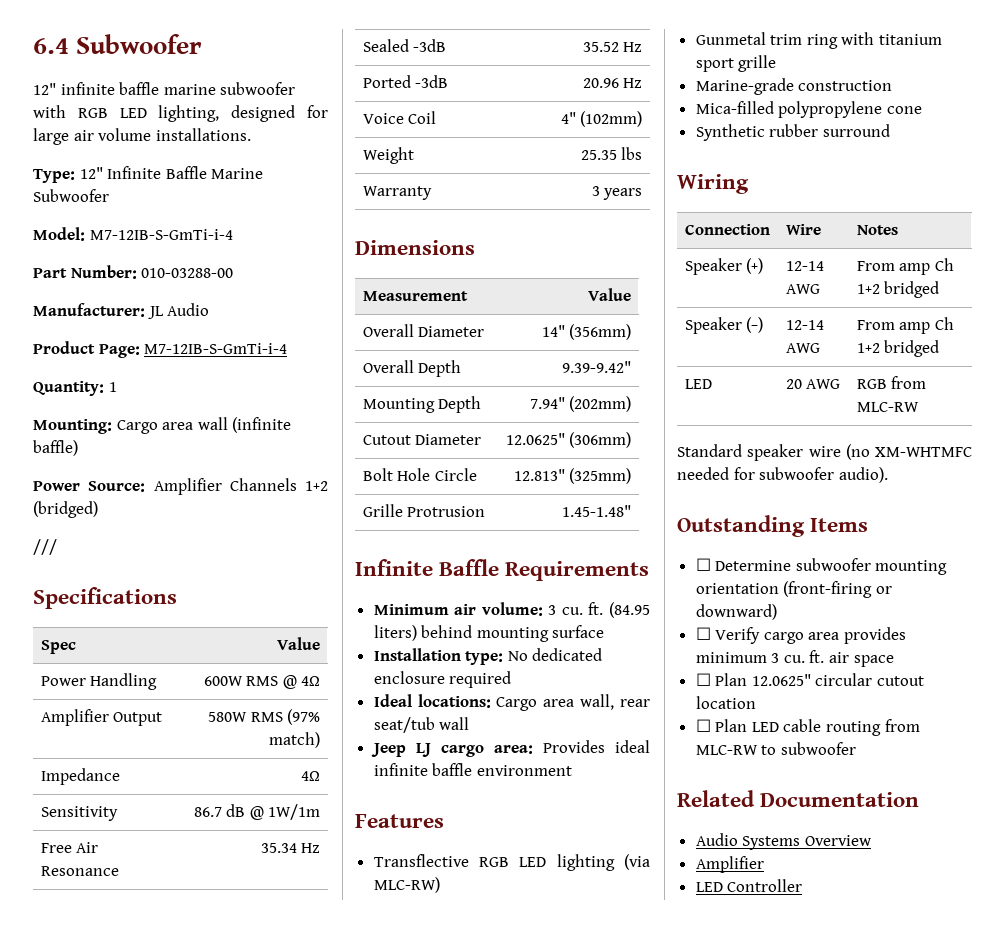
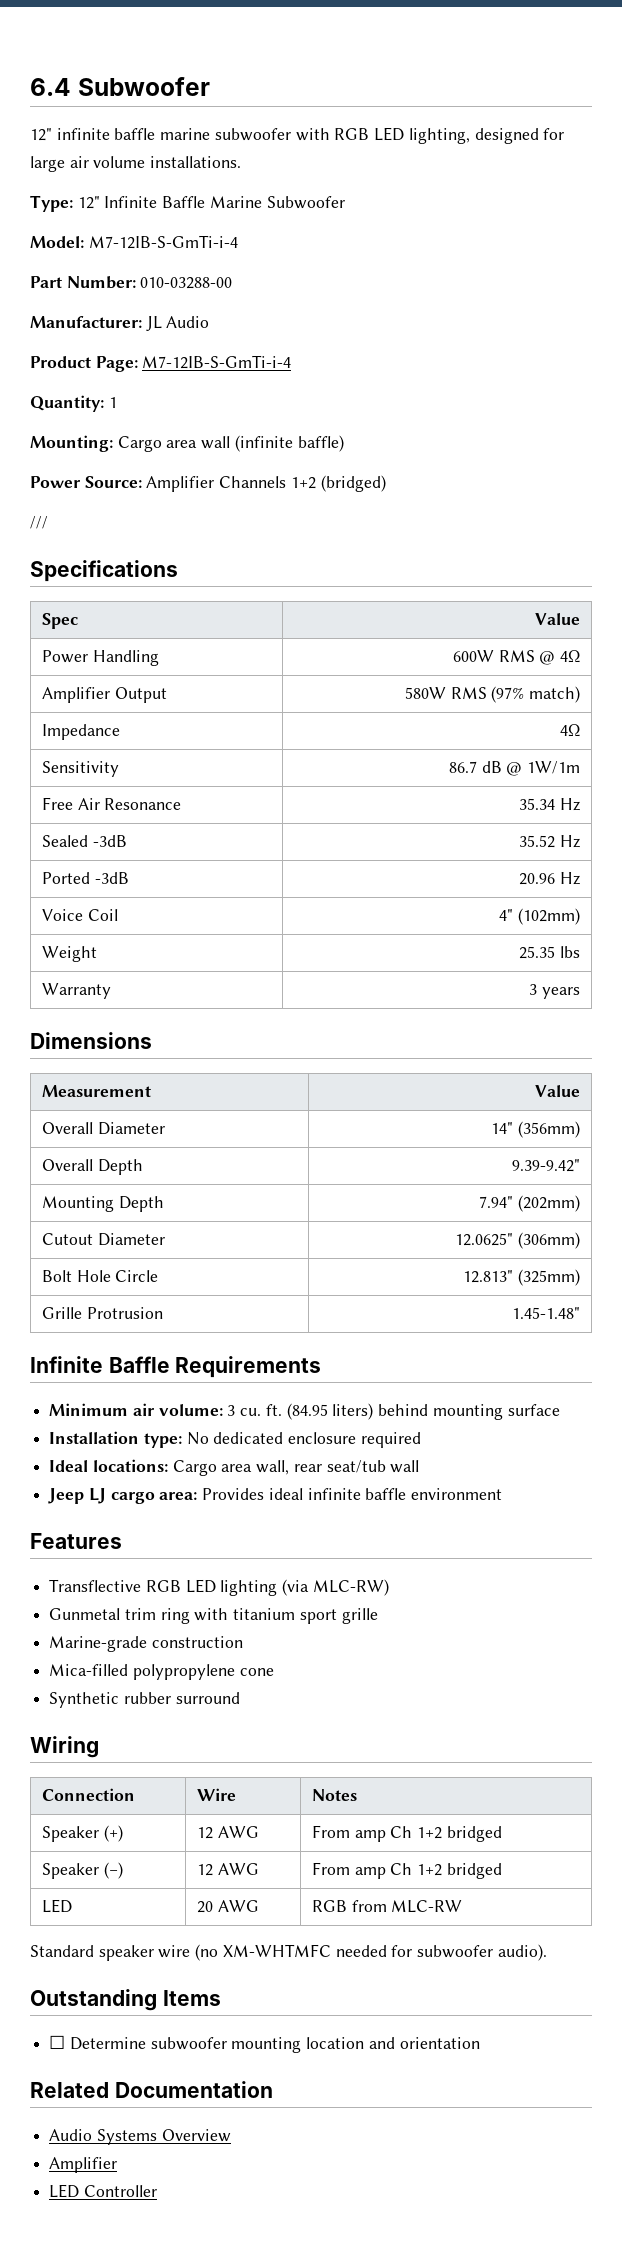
- Speaker (+) | 12-14 AWG | From amp Ch 1+2 bridged
+ Speaker (+) | 12 AWG | From amp Ch 1+2 bridged
- Speaker (−) | 12-14 AWG | From amp Ch 1+2 bridged
+ Speaker (−) | 12 AWG | From amp Ch 1+2 bridged
- ☐ Determine subwoofer mounting orientation (front-firing or downward)
- ☐ Verify cargo area provides minimum 3 cu. ft. air space
- ☐ Plan 12.0625" circular cutout location
- ☐ Plan LED cable routing from MLC-RW to subwoofer
+ ☐ Determine subwoofer mounting location and orientation

